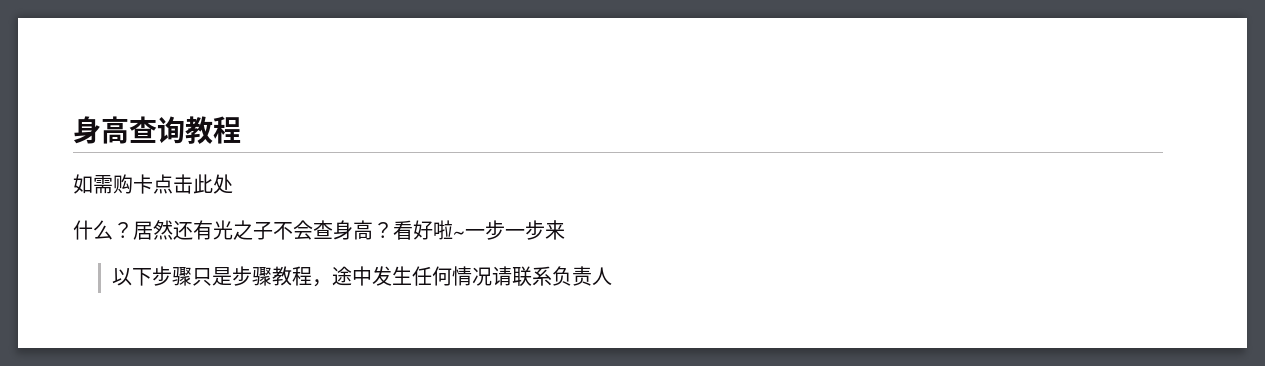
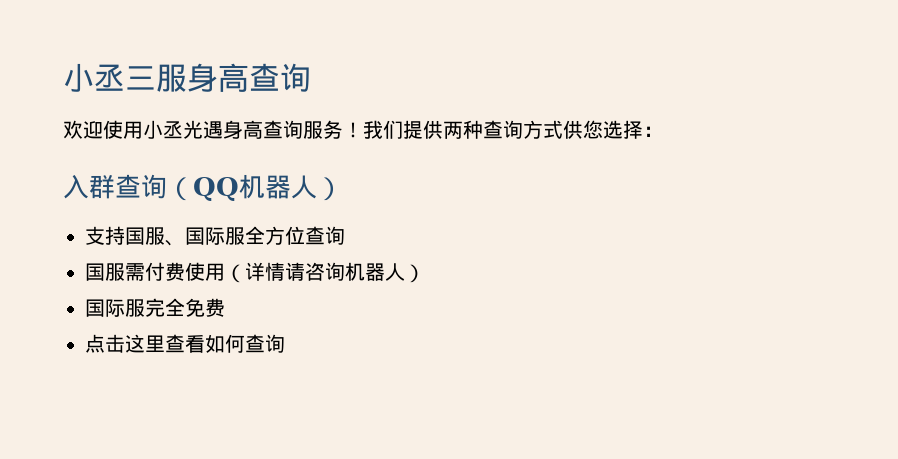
- 身高查询教程
- 如需购卡点击此处
- 什么？居然还有光之子不会查身高？看好啦~一步一步来
- 以下步骤只是步骤教程，途中发生任何情况请联系负责人
+ 小丞三服身高查询
+ 欢迎使用小丞光遇身高查询服务！我们提供两种查询方式供您选择：
+ 入群查询（QQ机器人）
+ 支持国服、国际服全方位查询
+ 国服需付费使用（详情请咨询机器人）
+ 国际服完全免费
+ 点击这里查看如何查询

